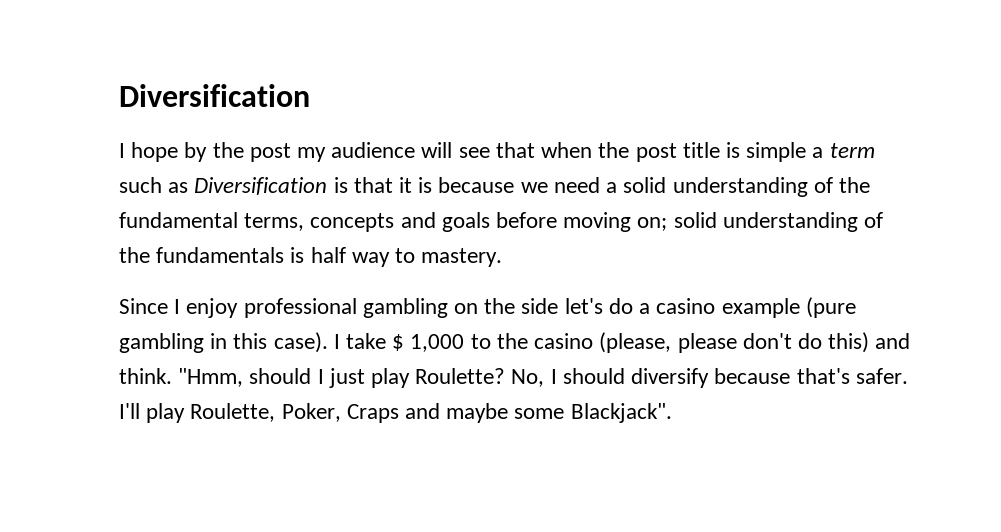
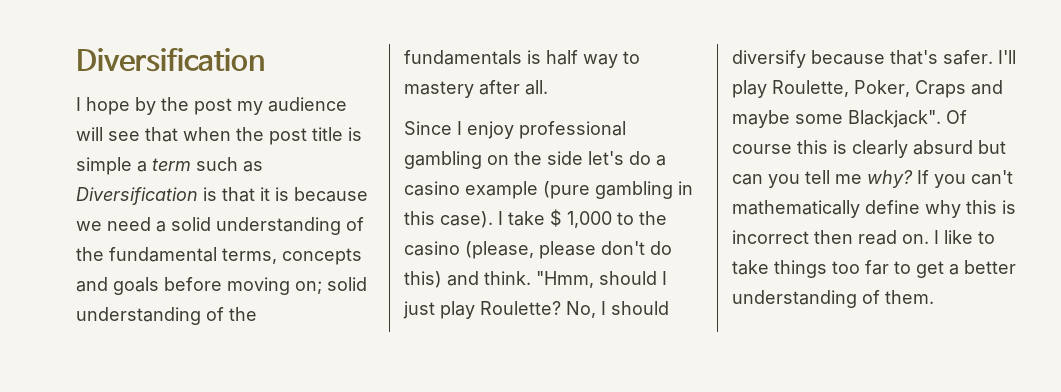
- I hope by the post my audience will see that when the post title is simple a term such as Diversification is that it is because we need a solid understanding of the fundamental terms, concepts and goals before moving on; solid understanding of the fundamentals is half way to mastery.
+ I hope by the post my audience will see that when the post title is simple a term such as Diversification is that it is because we need a solid understanding of the fundamental terms, concepts and goals before moving on; solid understanding of the fundamentals is half way to mastery after all.
+ Of course this is clearly absurd but can you tell me why? If you can't mathematically define why this is incorrect then read on. I like to take things too far to get a better understanding of them.

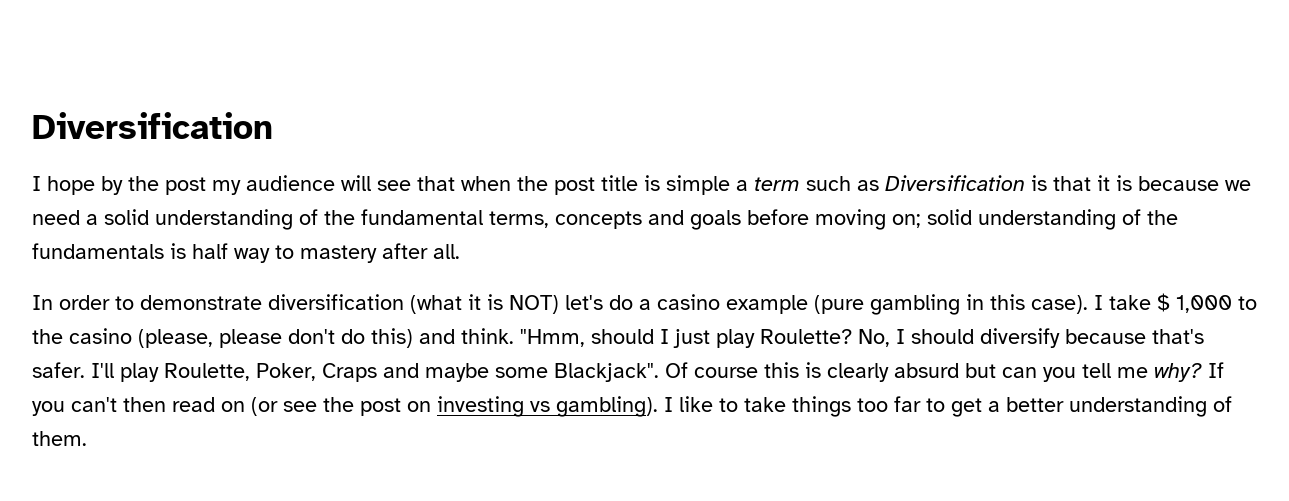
- Since I enjoy professional gambling on the side let's do a casino example (pure gambling in this case).
+ In order to demonstrate diversification (what it is NOT) let's do a casino example (pure gambling in this case).
- If you can't mathematically define why this is incorrect then read on.
+ If you can't then read on (or see the post on investing vs gambling).

